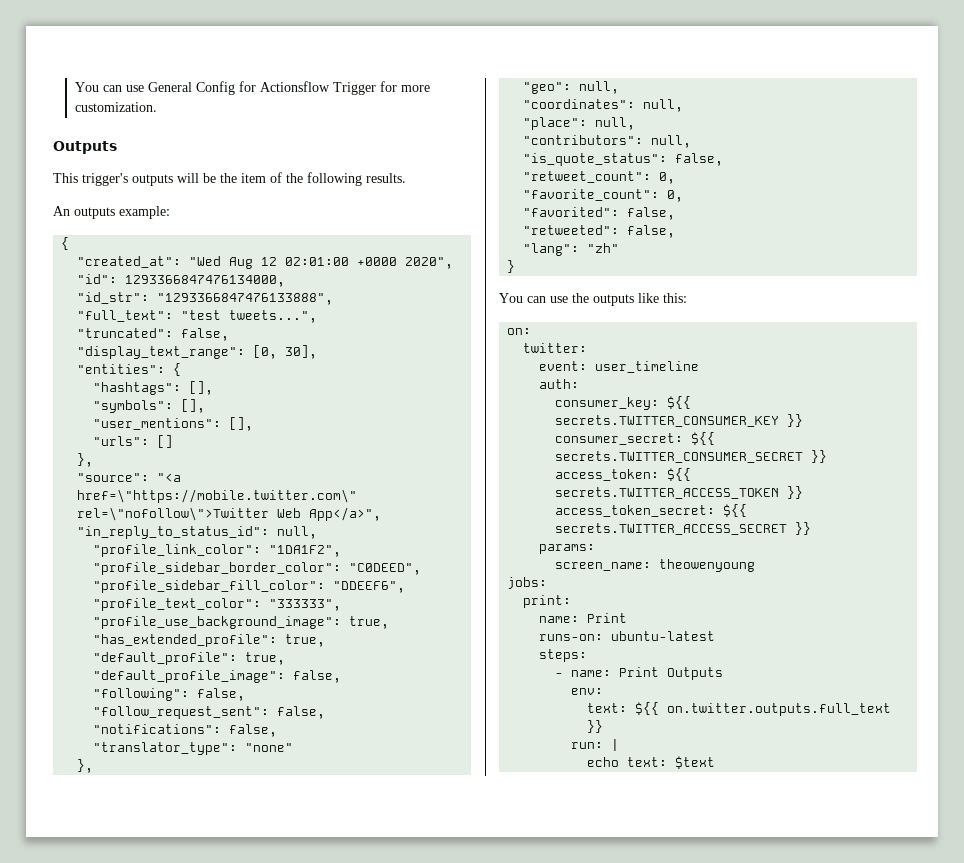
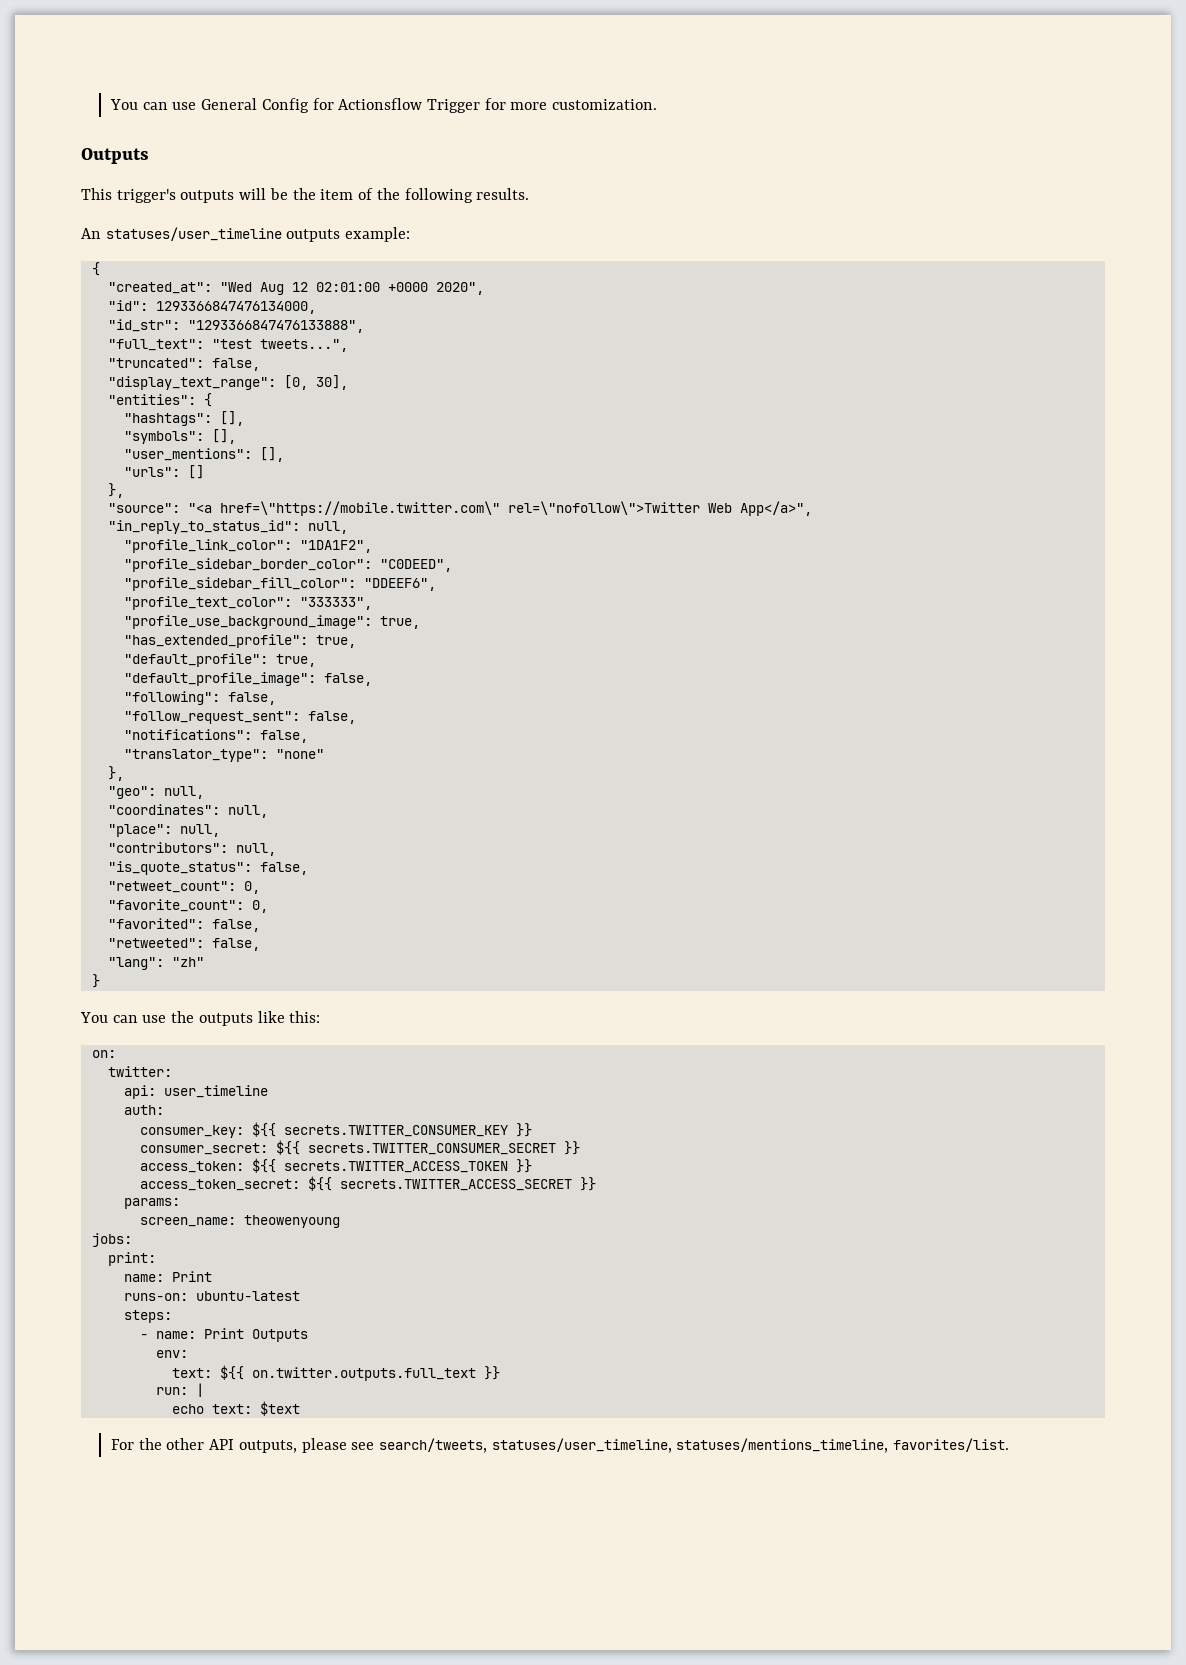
- An outputs example:
+ An statuses/user_timeline outputs example:
- event: user_timeline
+ api: user_timeline
+ For the other API outputs, please see search/tweets, statuses/user_timeline, statuses/mentions_timeline, favorites/list.

